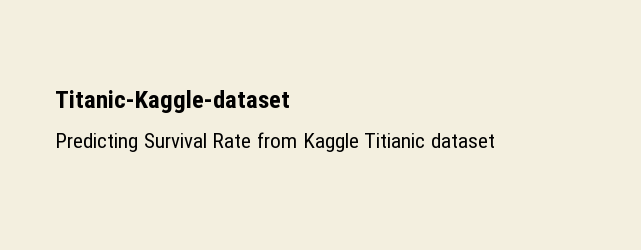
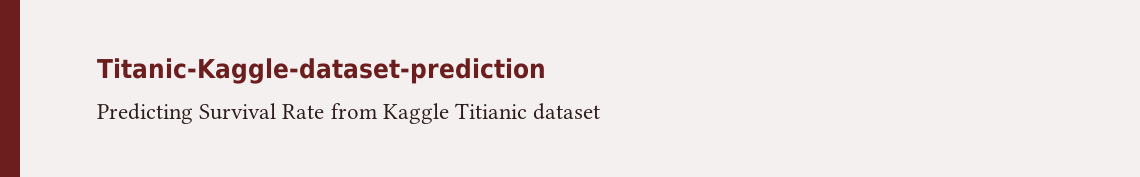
- Titanic-Kaggle-dataset
+ Titanic-Kaggle-dataset-prediction

